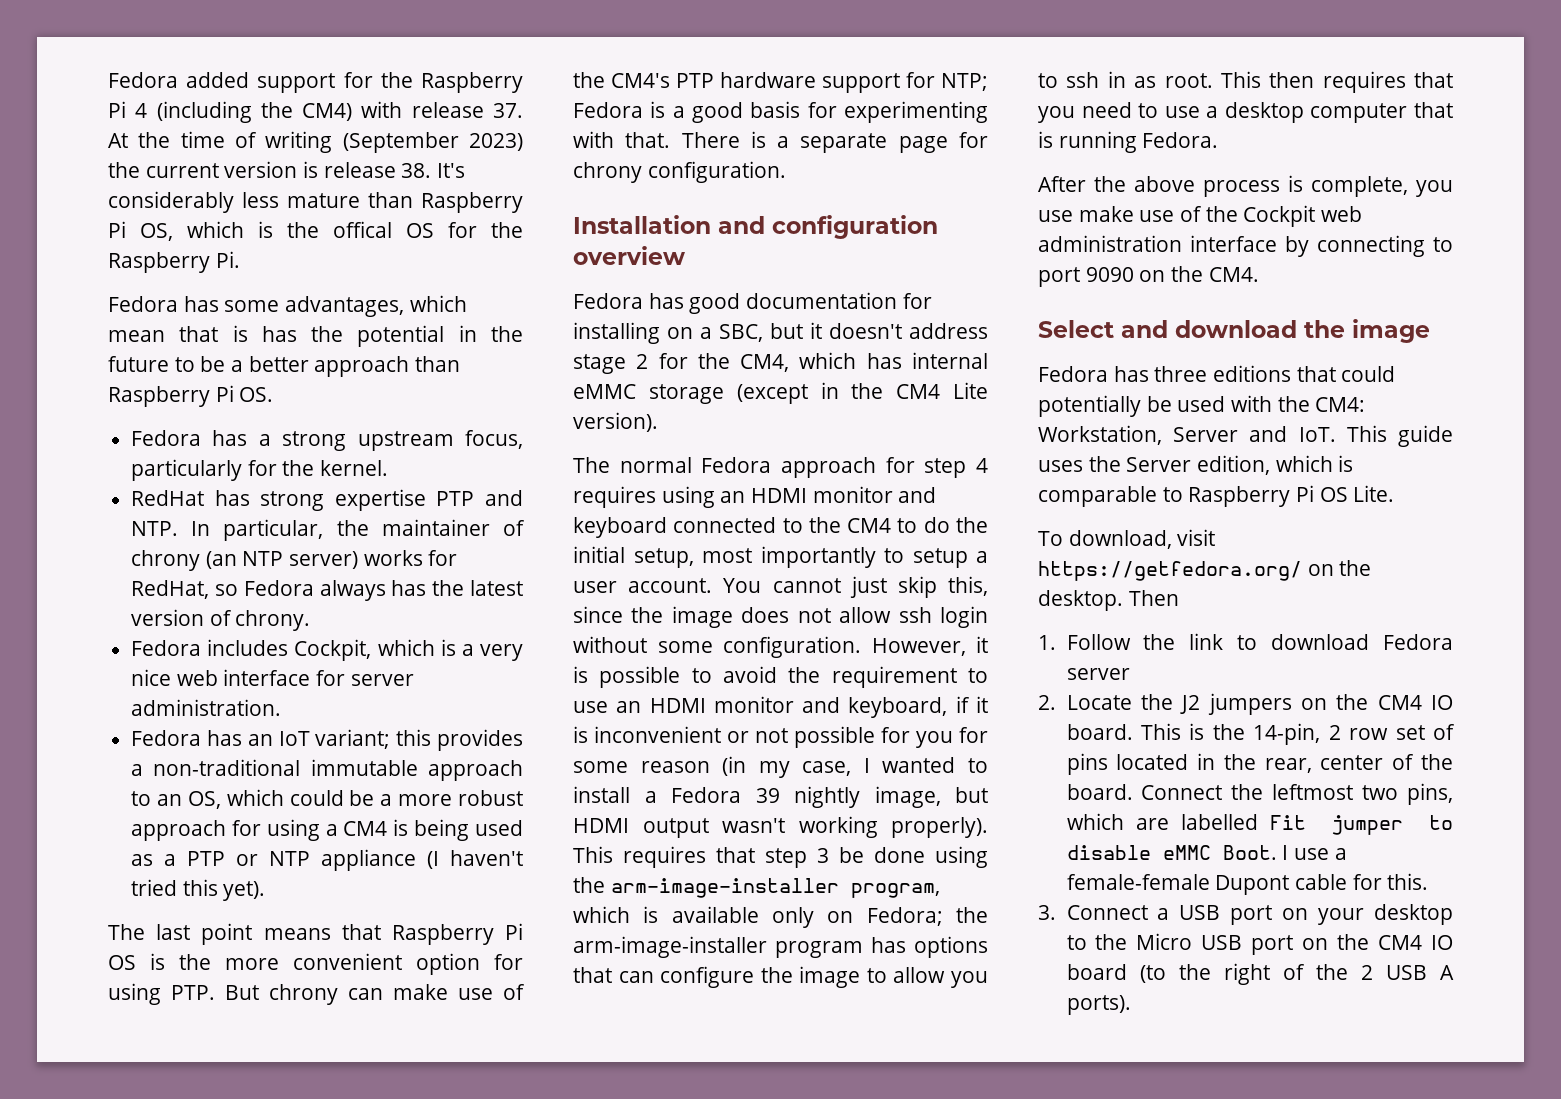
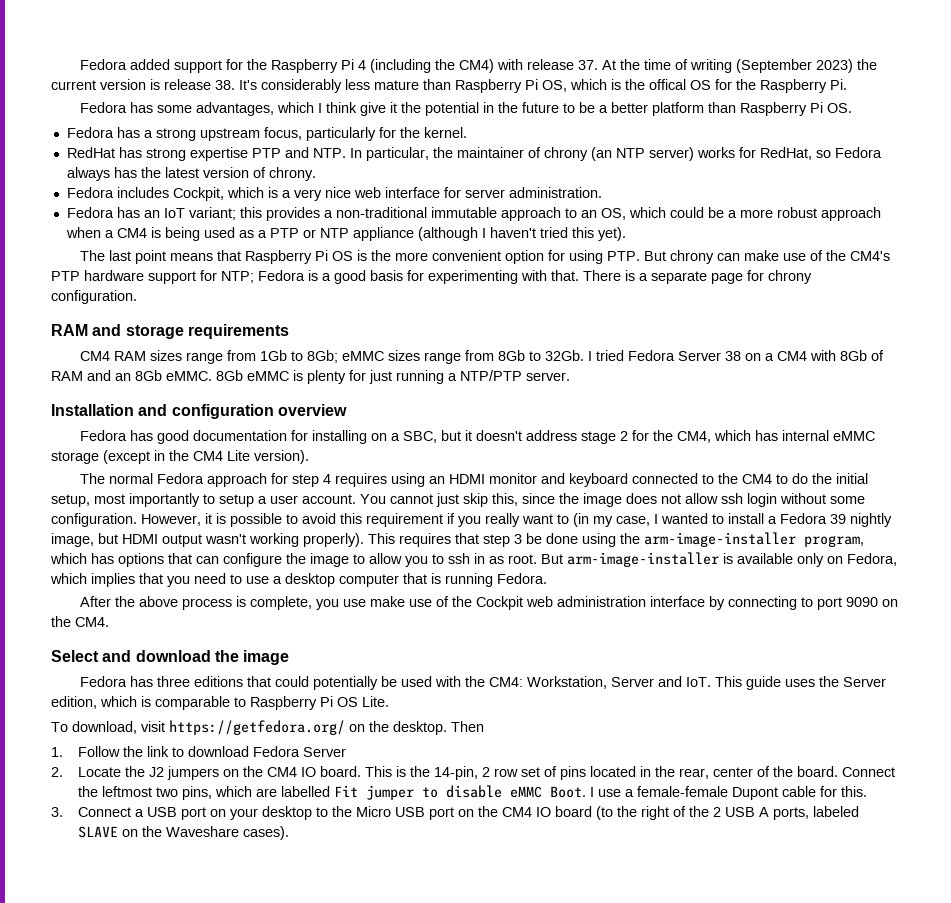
- Fedora has some advantages, which mean that is has the potential in the future to be a better approach than Raspberry Pi OS.
+ Fedora has some advantages, which I think give it the potential in the future to be a better platform than Raspberry Pi OS.
- Fedora has an IoT variant; this provides a non-traditional immutable approach to an OS, which could be a more robust approach for using a CM4 is being used as a PTP or NTP appliance (I haven't tried this yet).
+ Fedora has an IoT variant; this provides a non-traditional immutable approach to an OS, which could be a more robust approach when a CM4 is being used as a PTP or NTP appliance (although I haven't tried this yet).
+ RAM and storage requirements
+ CM4 RAM sizes range from 1Gb to 8Gb; eMMC sizes range from 8Gb to 32Gb. I tried Fedora Server 38 on a CM4 with 8Gb of RAM and an 8Gb eMMC. 8Gb eMMC is plenty for just running a NTP/PTP server.
- However, it is possible to avoid the requirement to use an HDMI monitor and keyboard, if it is inconvenient or not possible for you for some reason (in my case, I wanted to install a Fedora 39 nightly image, but HDMI output wasn't working properly).
+ However, it is possible to avoid this requirement if you really want to (in my case, I wanted to install a Fedora 39 nightly image, but HDMI output wasn't working properly).
- This requires that step 3 be done using the arm-image-installer program, which is available only on Fedora; the arm-image-installer program has options that can configure the image to allow you to ssh in as root.
+ This requires that step 3 be done using the arm-image-installer program, which has options that can configure the image to allow you to ssh in as root.
- This then requires that you need to use a desktop computer that is running Fedora.
+ But arm-image-installer is available only on Fedora, which implies that you need to use a desktop computer that is running Fedora.
- 1. Follow the link to download Fedora server
+ 1. Follow the link to download Fedora Server
- 3. Connect a USB port on your desktop to the Micro USB port on the CM4 IO board (to the right of the 2 USB A ports).
+ 3. Connect a USB port on your desktop to the Micro USB port on the CM4 IO board (to the right of the 2 USB A ports, labeled SLAVE on the Waveshare cases).

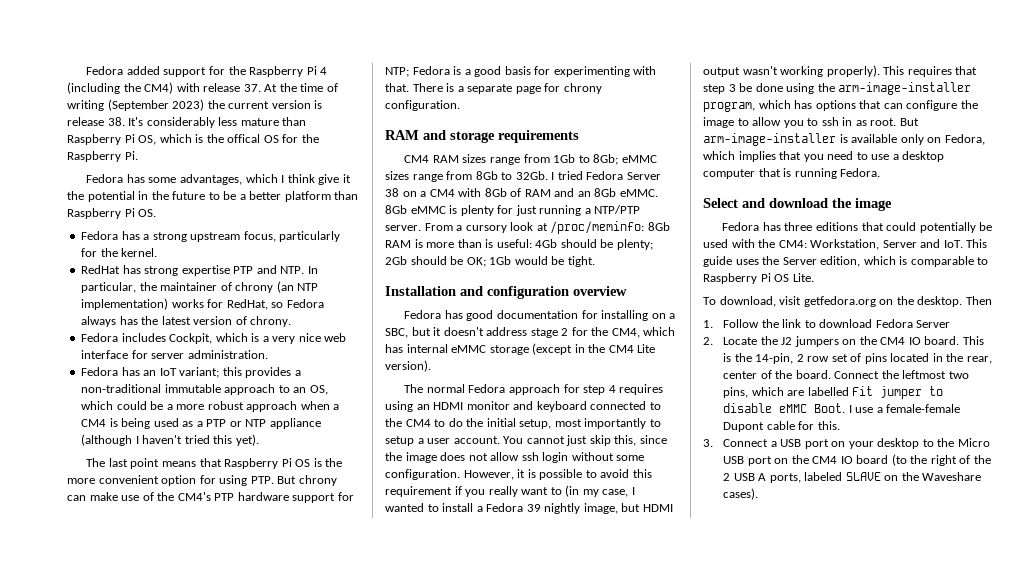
- RedHat has strong expertise PTP and NTP. In particular, the maintainer of chrony (an NTP server) works for RedHat, so Fedora always has the latest version of chrony.
+ RedHat has strong expertise PTP and NTP. In particular, the maintainer of chrony (an NTP implementation) works for RedHat, so Fedora always has the latest version of chrony.
+ From a cursory look at /proc/meminfo: 8Gb RAM is more than is useful: 4Gb should be plenty; 2Gb should be OK; 1Gb would be tight.
- After the above process is complete, you use make use of the Cockpit web administration interface by connecting to port 9090 on the CM4.
- To download, visit https://getfedora.org/ on the desktop.
+ To download, visit getfedora.org on the desktop.

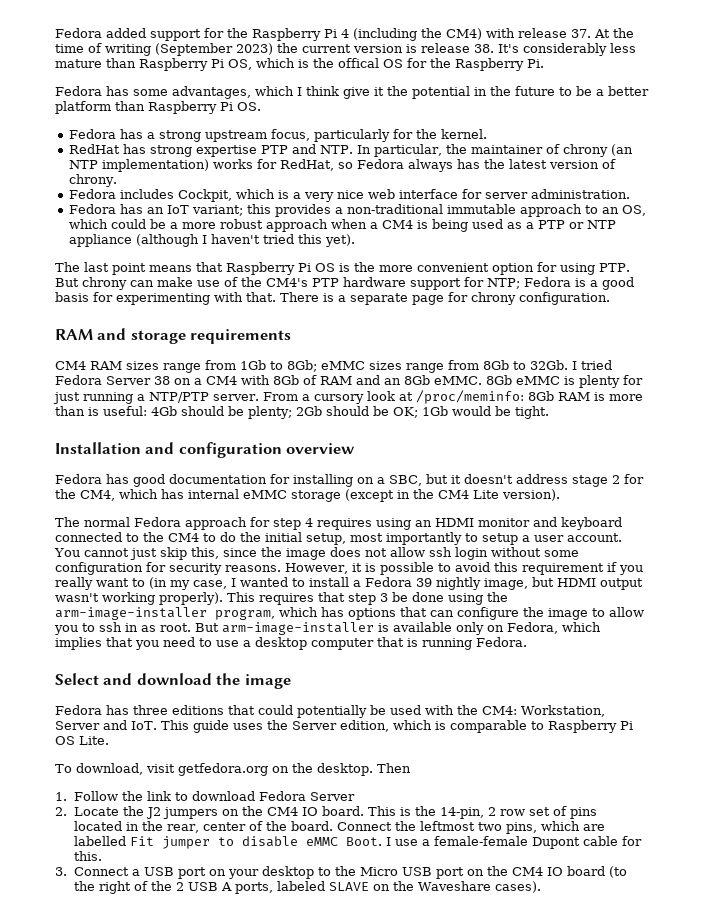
- You cannot just skip this, since the image does not allow ssh login without some configuration.
+ You cannot just skip this, since the image does not allow ssh login without some configuration for security reasons.

